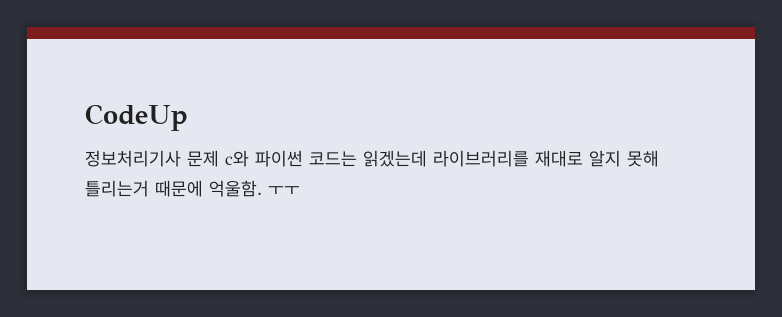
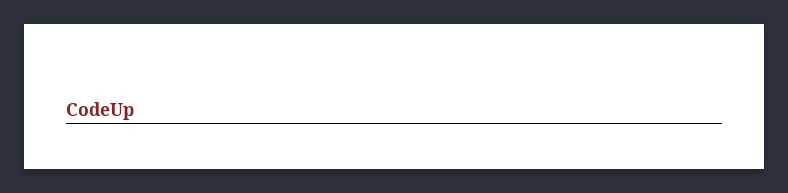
- 정보처리기사 문제 c와 파이썬 코드는 읽겠는데 라이브러리를 재대로 알지 못해 틀리는거 때문에 억울함. ㅜㅜ

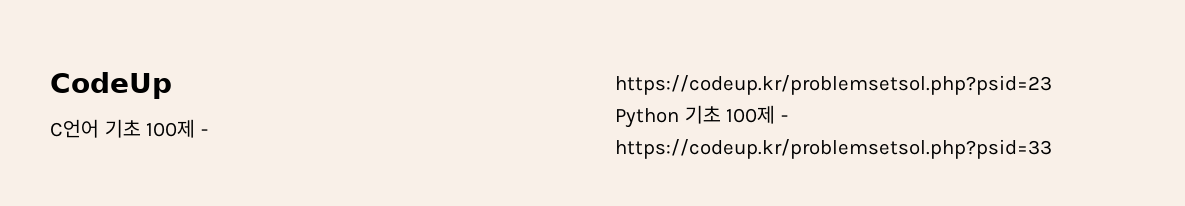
+ C언어 기초 100제 - https://codeup.kr/problemsetsol.php?psid=23
+ Python 기초 100제 - https://codeup.kr/problemsetsol.php?psid=33

